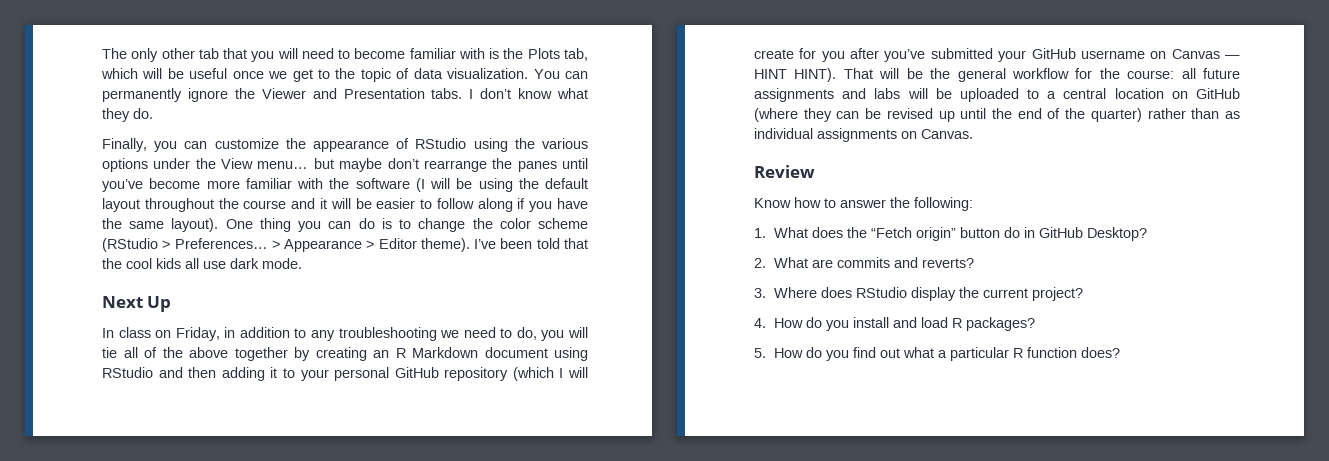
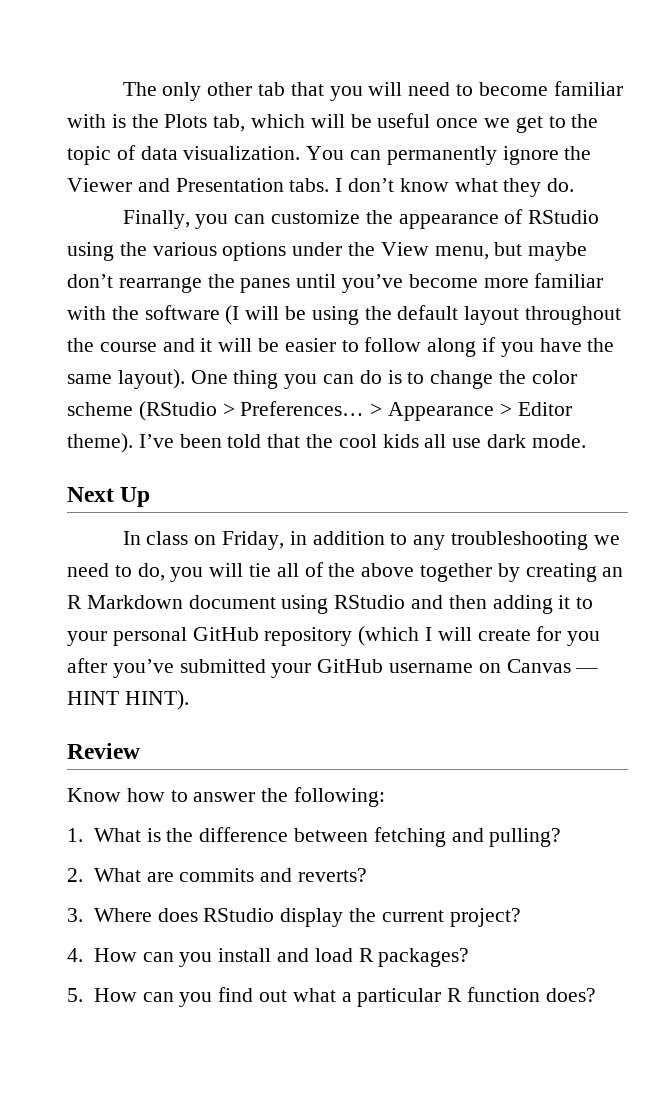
- Finally, you can customize the appearance of RStudio using the various options under the View menu… but maybe don’t rearrange the panes until you’ve become more familiar with the software (I will be using the default layout throughout the course and it will be easier to follow along if you have the same layout).
+ Finally, you can customize the appearance of RStudio using the various options under the View menu, but maybe don’t rearrange the panes until you’ve become more familiar with the software (I will be using the default layout throughout the course and it will be easier to follow along if you have the same layout).
- That will be the general workflow for the course: all future assignments and labs will be uploaded to a central location on GitHub (where they can be revised up until the end of the quarter) rather than as individual assignments on Canvas.
- 1. What does the “Fetch origin” button do in GitHub Desktop?
+ 1. What is the difference between fetching and pulling?
- 4. How do you install and load R packages?
+ 4. How can you install and load R packages?
- 5. How do you find out what a particular R function does?
+ 5. How can you find out what a particular R function does?

